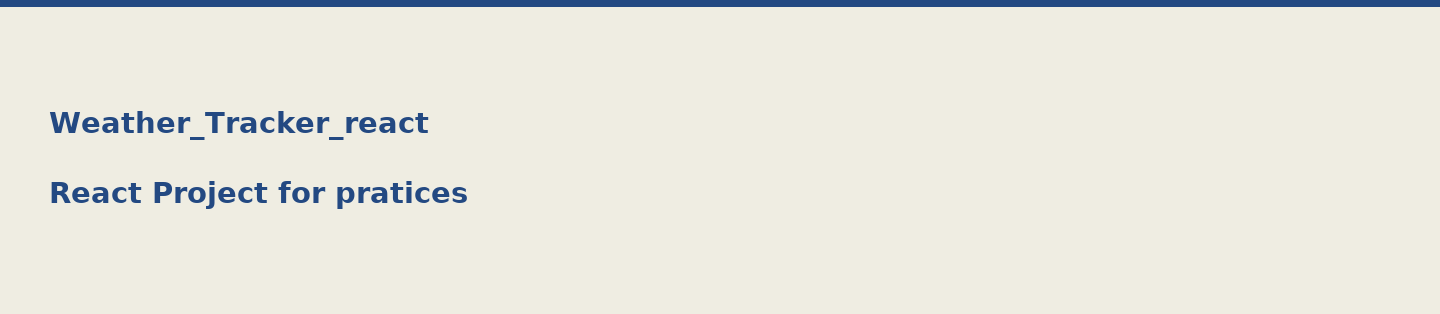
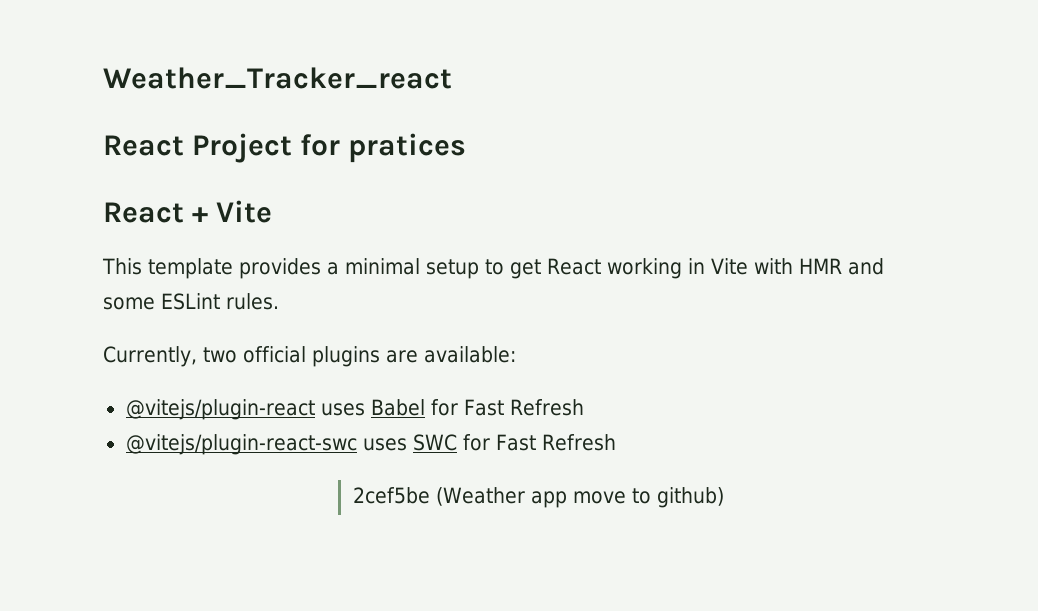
+ React + Vite
+ This template provides a minimal setup to get React working in Vite with HMR and some ESLint rules.
+ Currently, two official plugins are available:
+ @vitejs/plugin-react uses Babel for Fast Refresh
+ @vitejs/plugin-react-swc uses SWC for Fast Refresh
+ 2cef5be (Weather app move to github)

